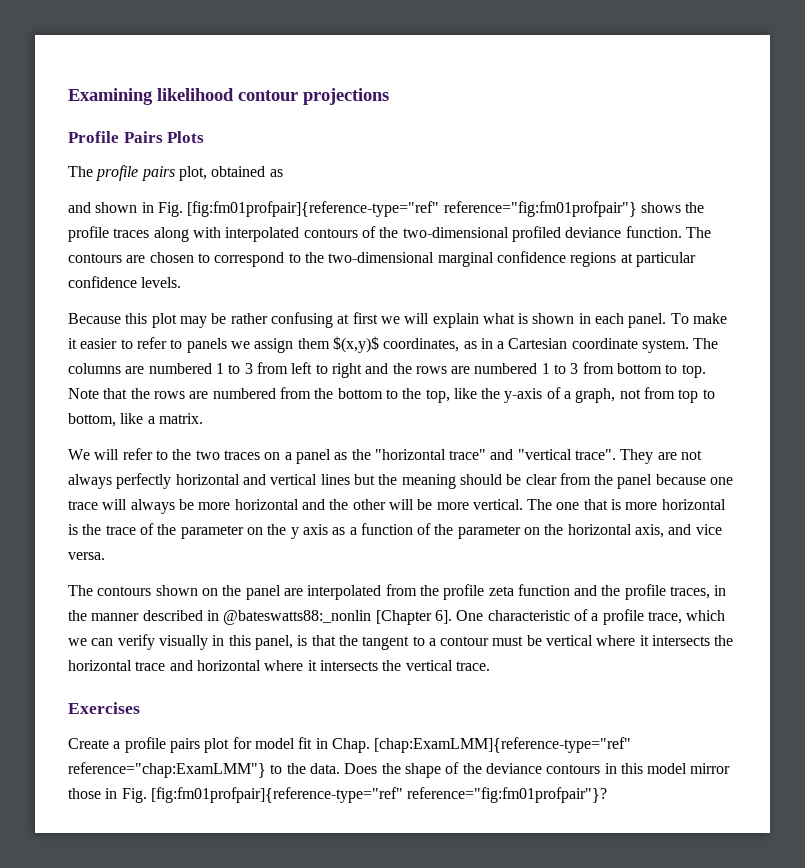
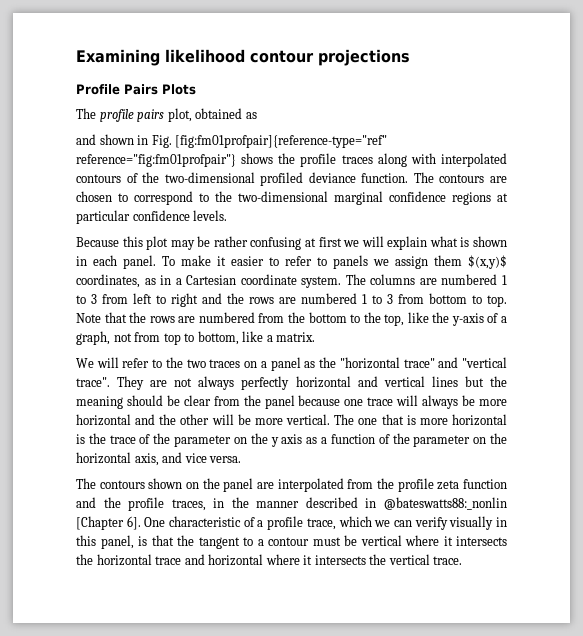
- Exercises
- Create a profile pairs plot for model fit in Chap. [chap:ExamLMM]{reference-type="ref" reference="chap:ExamLMM"} to the data. Does the shape of the deviance contours in this model mirror those in Fig. [fig:fm01profpair]{reference-type="ref" reference="fig:fm01profpair"}?

